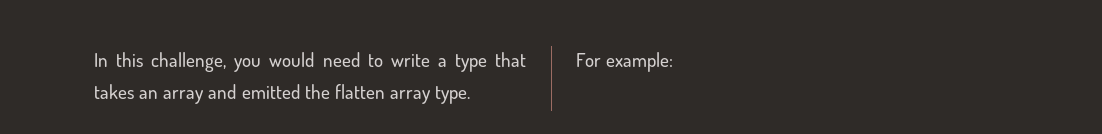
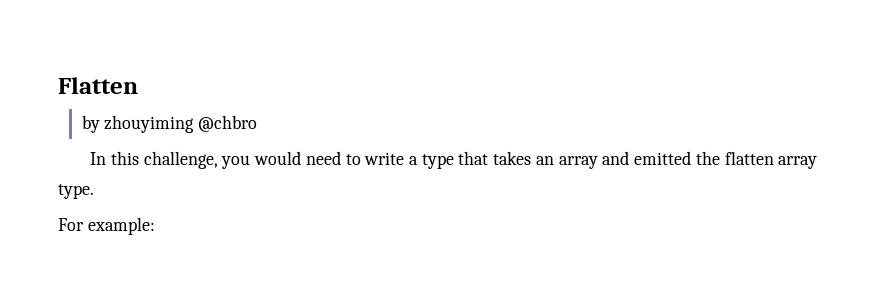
+ Flatten
+ by zhouyiming @chbro

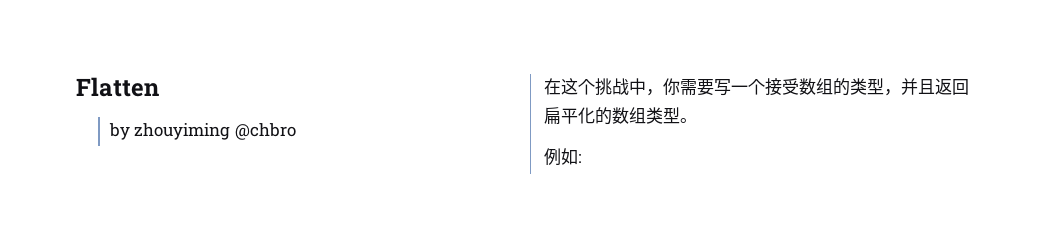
- In this challenge, you would need to write a type that takes an array and emitted the flatten array type.
- For example:
+ 在这个挑战中，你需要写一个接受数组的类型，并且返回扁平化的数组类型。
+ 例如:

